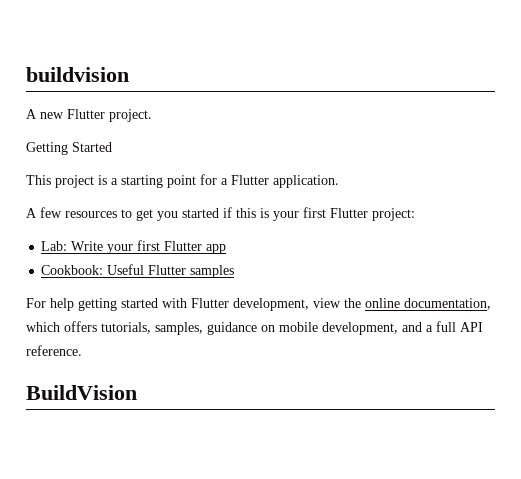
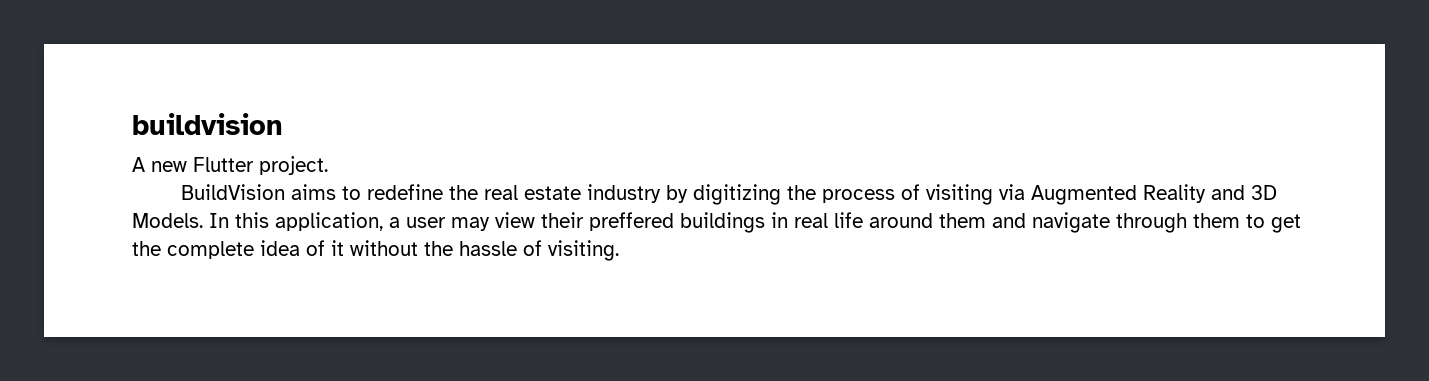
- Getting Started
- This project is a starting point for a Flutter application.
- A few resources to get you started if this is your first Flutter project:
- Lab: Write your first Flutter app
- Cookbook: Useful Flutter samples
- For help getting started with Flutter development, view the online documentation, which offers tutorials, samples, guidance on mobile development, and a full API reference.
- BuildVision
+ BuildVision aims to redefine the real estate industry by digitizing the process of visiting via Augmented Reality and 3D Models. In this application, a user may view their preffered buildings in real life around them and navigate through them to get the complete idea of it without the hassle of visiting.

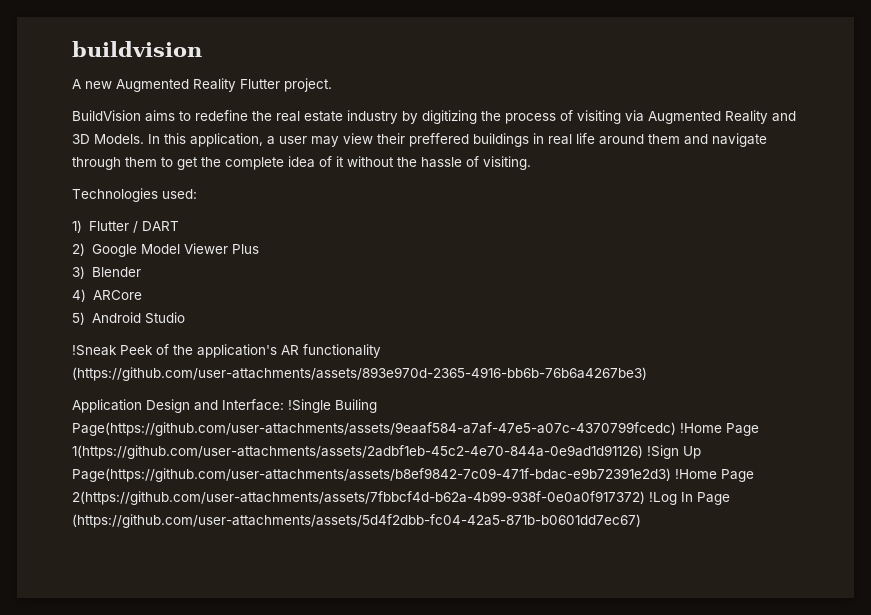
- A new Flutter project.
+ A new Augmented Reality Flutter project.
+ Technologies used:
+ 1) Flutter / DART
+ 2) Google Model Viewer Plus
+ 3) Blender
+ 4) ARCore
+ 5) Android Studio
+ !Sneak Peek of the application's AR functionality (https://github.com/user-attachments/assets/893e970d-2365-4916-bb6b-76b6a4267be3)
+ Application Design and Interface: !Single Builing Page(https://github.com/user-attachments/assets/9eaaf584-a7af-47e5-a07c-4370799fcedc) !Home Page 1(https://github.com/user-attachments/assets/2adbf1eb-45c2-4e70-844a-0e9ad1d91126) !Sign Up Page(https://github.com/user-attachments/assets/b8ef9842-7c09-471f-bdac-e9b72391e2d3) !Home Page 2(https://github.com/user-attachments/assets/7fbbcf4d-b62a-4b99-938f-0e0a0f917372) !Log In Page (https://github.com/user-attachments/assets/5d4f2dbb-fc04-42a5-871b-b0601dd7ec67)

